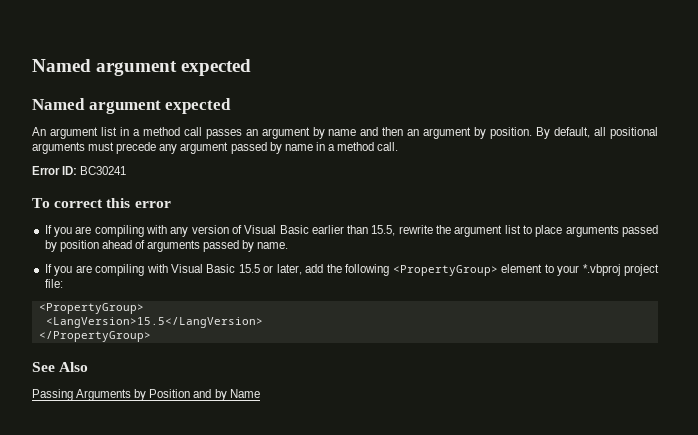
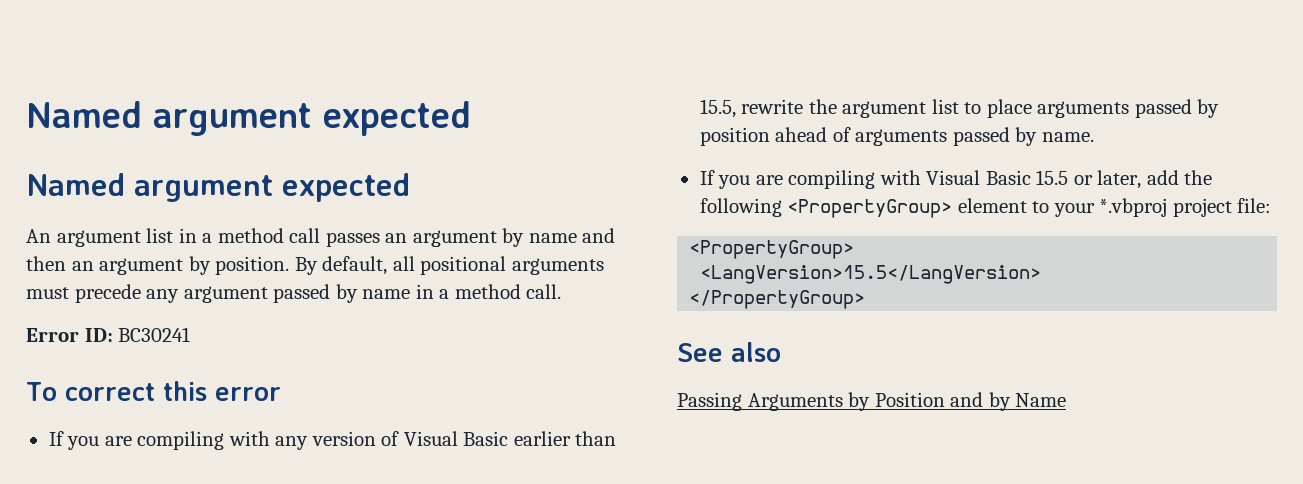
- See Also
+ See also

